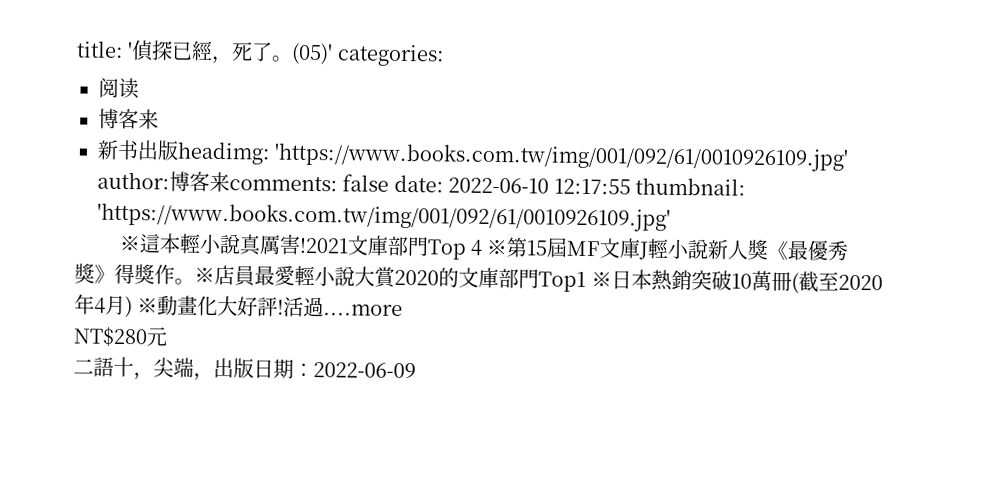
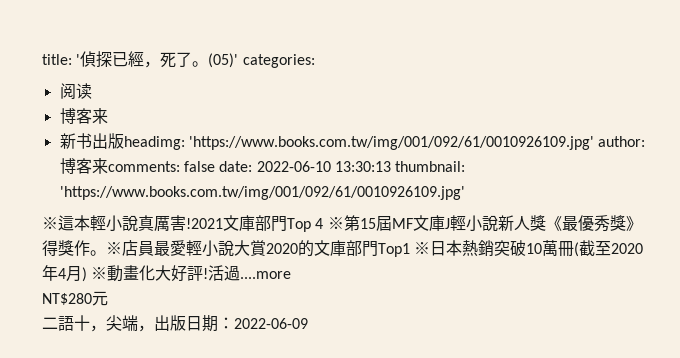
- 新书出版headimg: 'https://www.books.com.tw/img/001/092/61/0010926109.jpg' author:博客来comments: false date: 2022-06-10 12:17:55 thumbnail: 'https://www.books.com.tw/img/001/092/61/0010926109.jpg'
+ 新书出版headimg: 'https://www.books.com.tw/img/001/092/61/0010926109.jpg' author:博客来comments: false date: 2022-06-10 13:30:13 thumbnail: 'https://www.books.com.tw/img/001/092/61/0010926109.jpg'

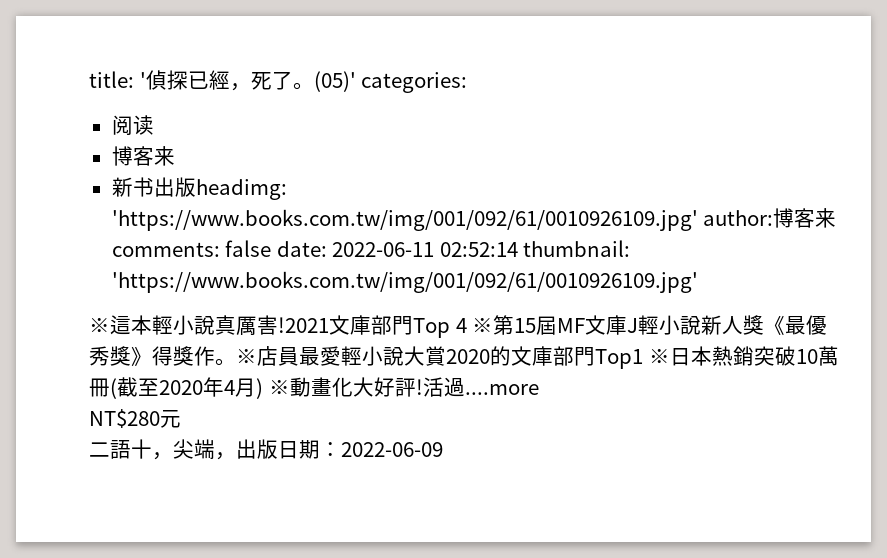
- 新书出版headimg: 'https://www.books.com.tw/img/001/092/61/0010926109.jpg' author:博客来comments: false date: 2022-06-10 13:30:13 thumbnail: 'https://www.books.com.tw/img/001/092/61/0010926109.jpg'
+ 新书出版headimg: 'https://www.books.com.tw/img/001/092/61/0010926109.jpg' author:博客来comments: false date: 2022-06-11 02:52:14 thumbnail: 'https://www.books.com.tw/img/001/092/61/0010926109.jpg'

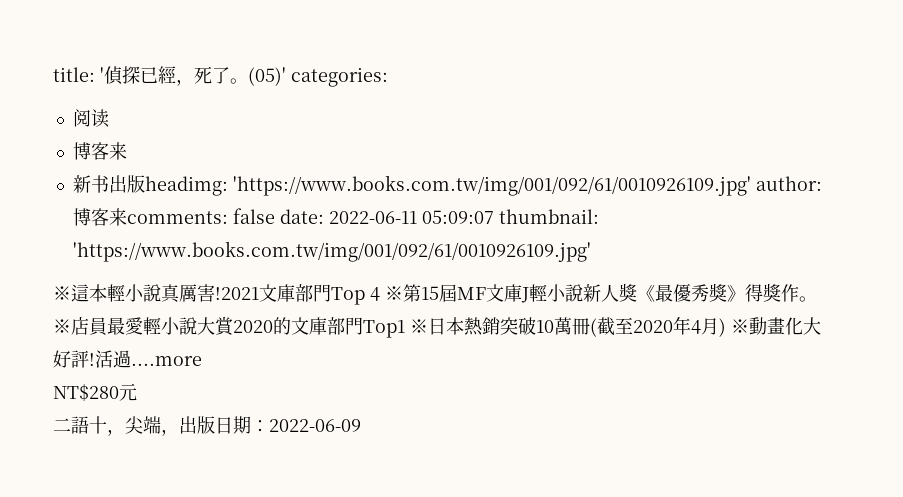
- 新书出版headimg: 'https://www.books.com.tw/img/001/092/61/0010926109.jpg' author:博客来comments: false date: 2022-06-11 02:52:14 thumbnail: 'https://www.books.com.tw/img/001/092/61/0010926109.jpg'
+ 新书出版headimg: 'https://www.books.com.tw/img/001/092/61/0010926109.jpg' author:博客来comments: false date: 2022-06-11 05:09:07 thumbnail: 'https://www.books.com.tw/img/001/092/61/0010926109.jpg'

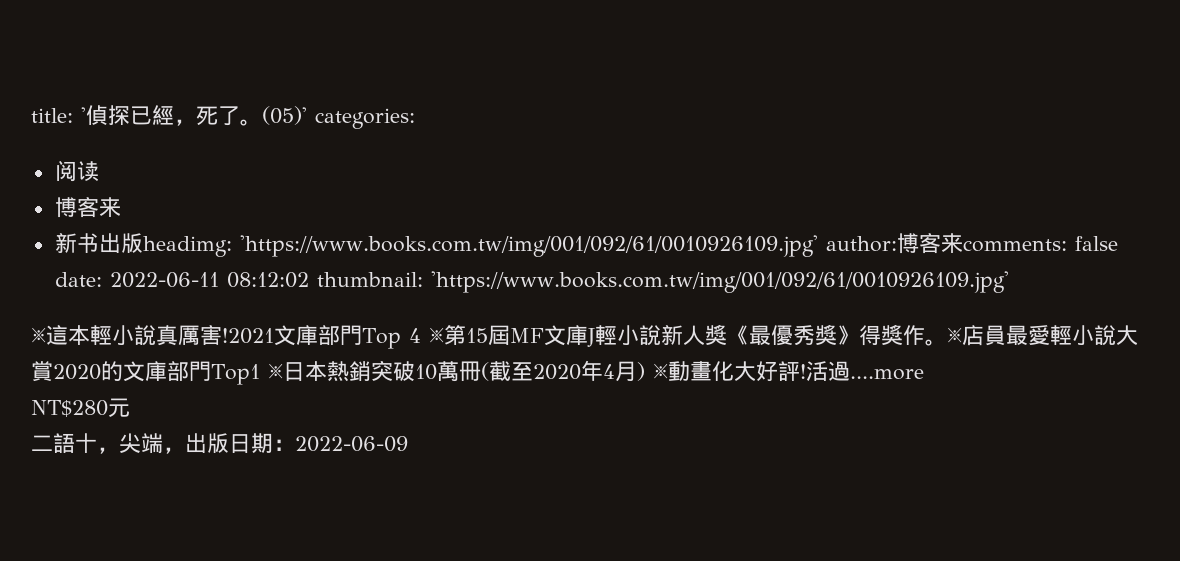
- 新书出版headimg: 'https://www.books.com.tw/img/001/092/61/0010926109.jpg' author:博客来comments: false date: 2022-06-11 05:09:07 thumbnail: 'https://www.books.com.tw/img/001/092/61/0010926109.jpg'
+ 新书出版headimg: 'https://www.books.com.tw/img/001/092/61/0010926109.jpg' author:博客来comments: false date: 2022-06-11 08:12:02 thumbnail: 'https://www.books.com.tw/img/001/092/61/0010926109.jpg'

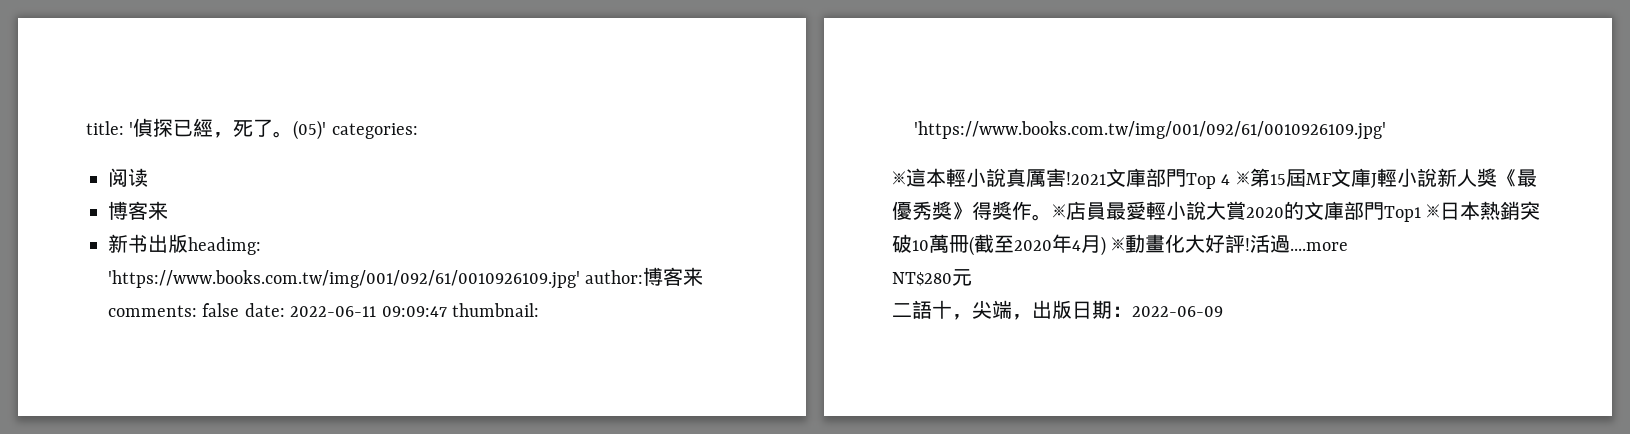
- 新书出版headimg: 'https://www.books.com.tw/img/001/092/61/0010926109.jpg' author:博客来comments: false date: 2022-06-11 08:12:02 thumbnail: 'https://www.books.com.tw/img/001/092/61/0010926109.jpg'
+ 新书出版headimg: 'https://www.books.com.tw/img/001/092/61/0010926109.jpg' author:博客来comments: false date: 2022-06-11 09:09:47 thumbnail: 'https://www.books.com.tw/img/001/092/61/0010926109.jpg'

